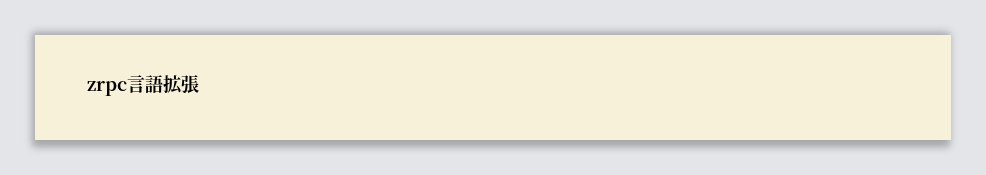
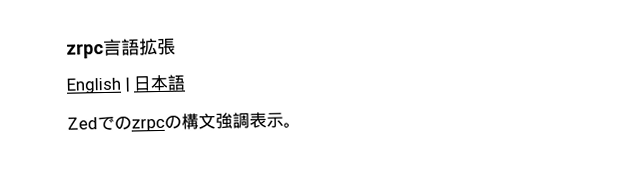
+ English | 日本語
+ Zedでのzrpcの構文強調表示。

